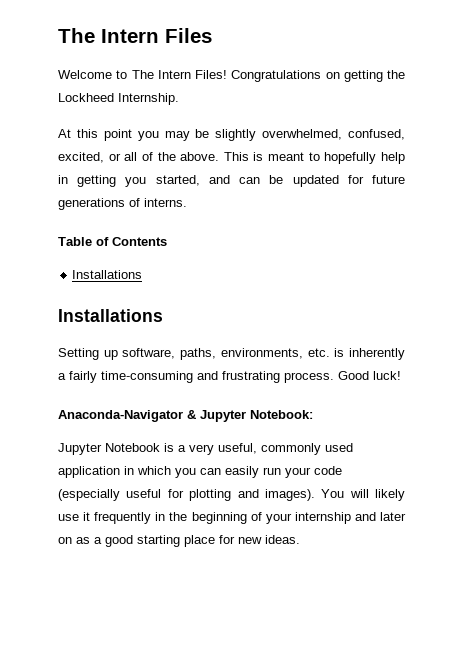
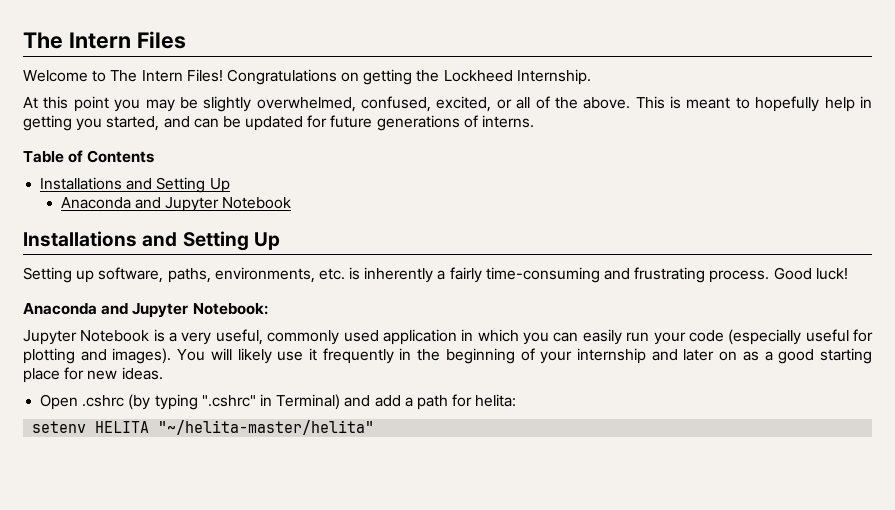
  Table of Contents
- Installations
- Installations
+ Installations and Setting Up
+ Anaconda and Jupyter Notebook
+ Installations and Setting Up
- Anaconda-Navigator & Jupyter Notebook:
+ Anaconda and Jupyter Notebook:
+ Open .cshrc (by typing ".cshrc" in Terminal) and add a path for helita:
+ setenv HELITA "~/helita-master/helita"

